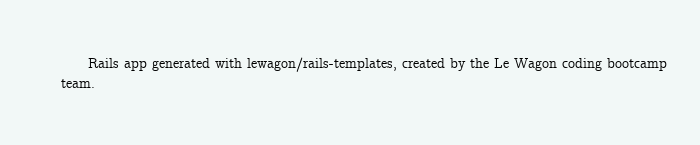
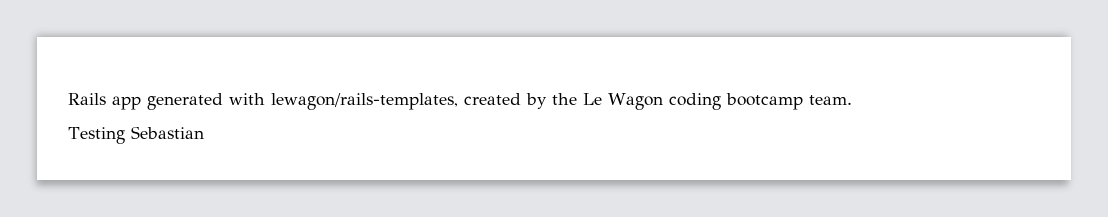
+ Testing Sebastian

